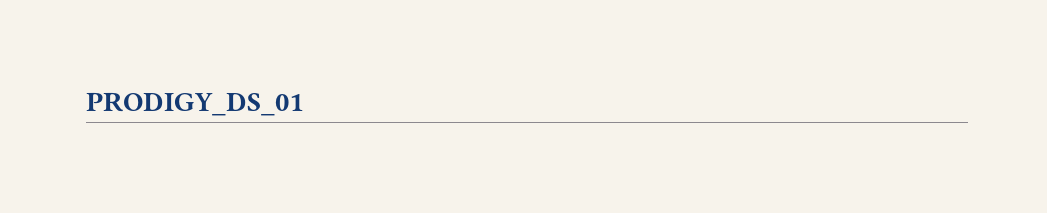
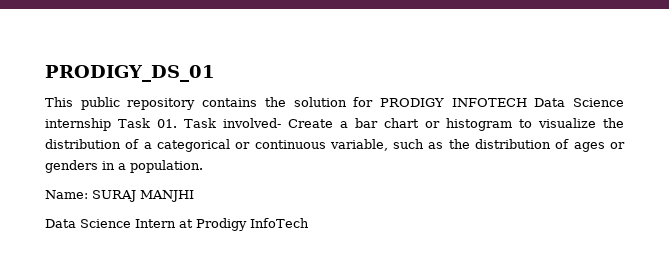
+ This public repository contains the solution for PRODIGY INFOTECH Data Science internship Task 01. Task involved- Create a bar chart or histogram to visualize the distribution of a categorical or continuous variable, such as the distribution of ages or genders in a population.
+ Name: SURAJ MANJHI
+ Data Science Intern at Prodigy InfoTech

